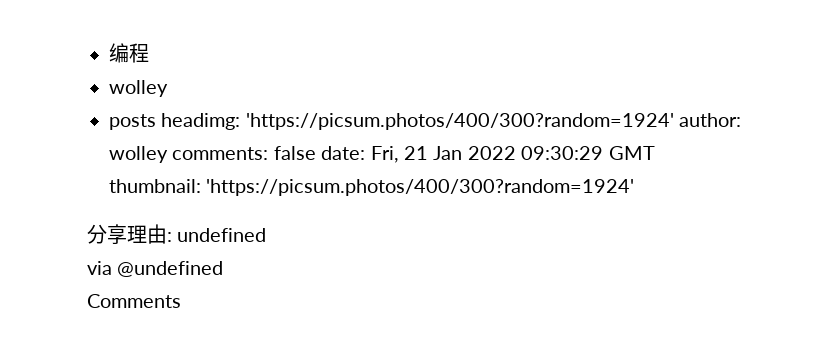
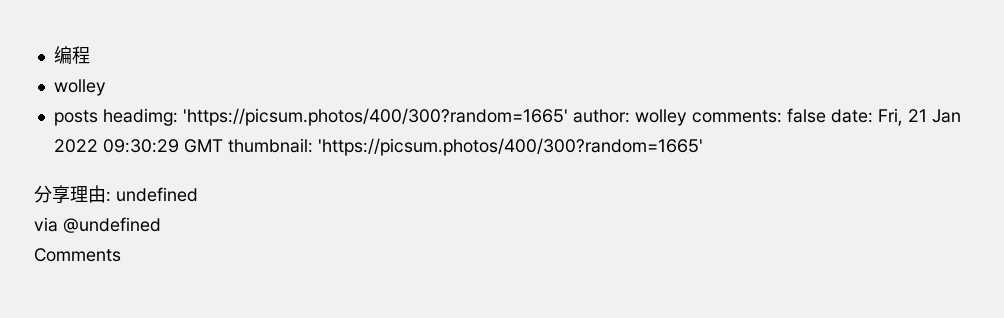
- posts headimg: 'https://picsum.photos/400/300?random=1924' author: wolley comments: false date: Fri, 21 Jan 2022 09:30:29 GMT thumbnail: 'https://picsum.photos/400/300?random=1924'
+ posts headimg: 'https://picsum.photos/400/300?random=1665' author: wolley comments: false date: Fri, 21 Jan 2022 09:30:29 GMT thumbnail: 'https://picsum.photos/400/300?random=1665'

